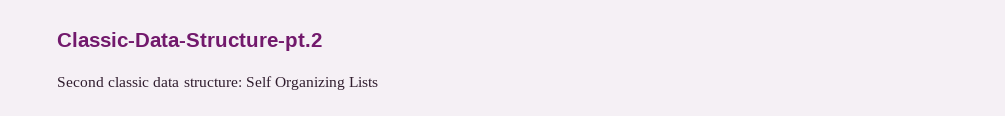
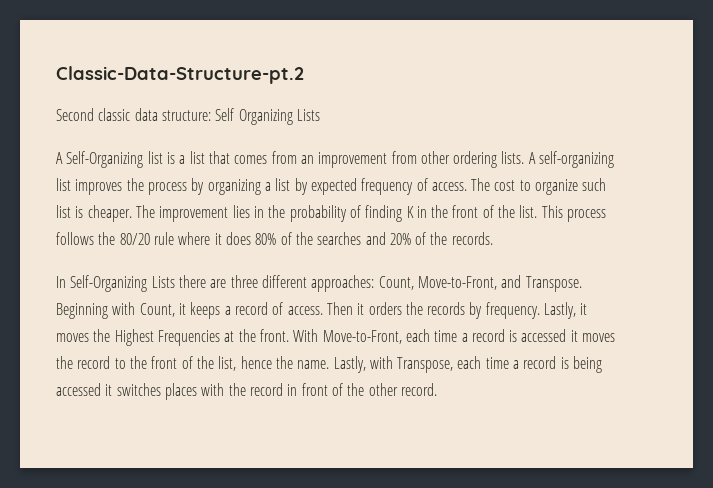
+ A Self-Organizing list is a list that comes from an improvement from other ordering lists. A self-organizing list improves the process by organizing a list by expected frequency of access. The cost to organize such list is cheaper. The improvement lies in the probability of finding K in the front of the list. This process follows the 80/20 rule where it does 80% of the searches and 20% of the records.
+ In Self-Organizing Lists there are three different approaches: Count, Move-to-Front, and Transpose. Beginning with Count, it keeps a record of access. Then it orders the records by frequency. Lastly, it moves the Highest Frequencies at the front. With Move-to-Front, each time a record is accessed it moves the record to the front of the list, hence the name. Lastly, with Transpose, each time a record is being accessed it switches places with the record in front of the other record.

